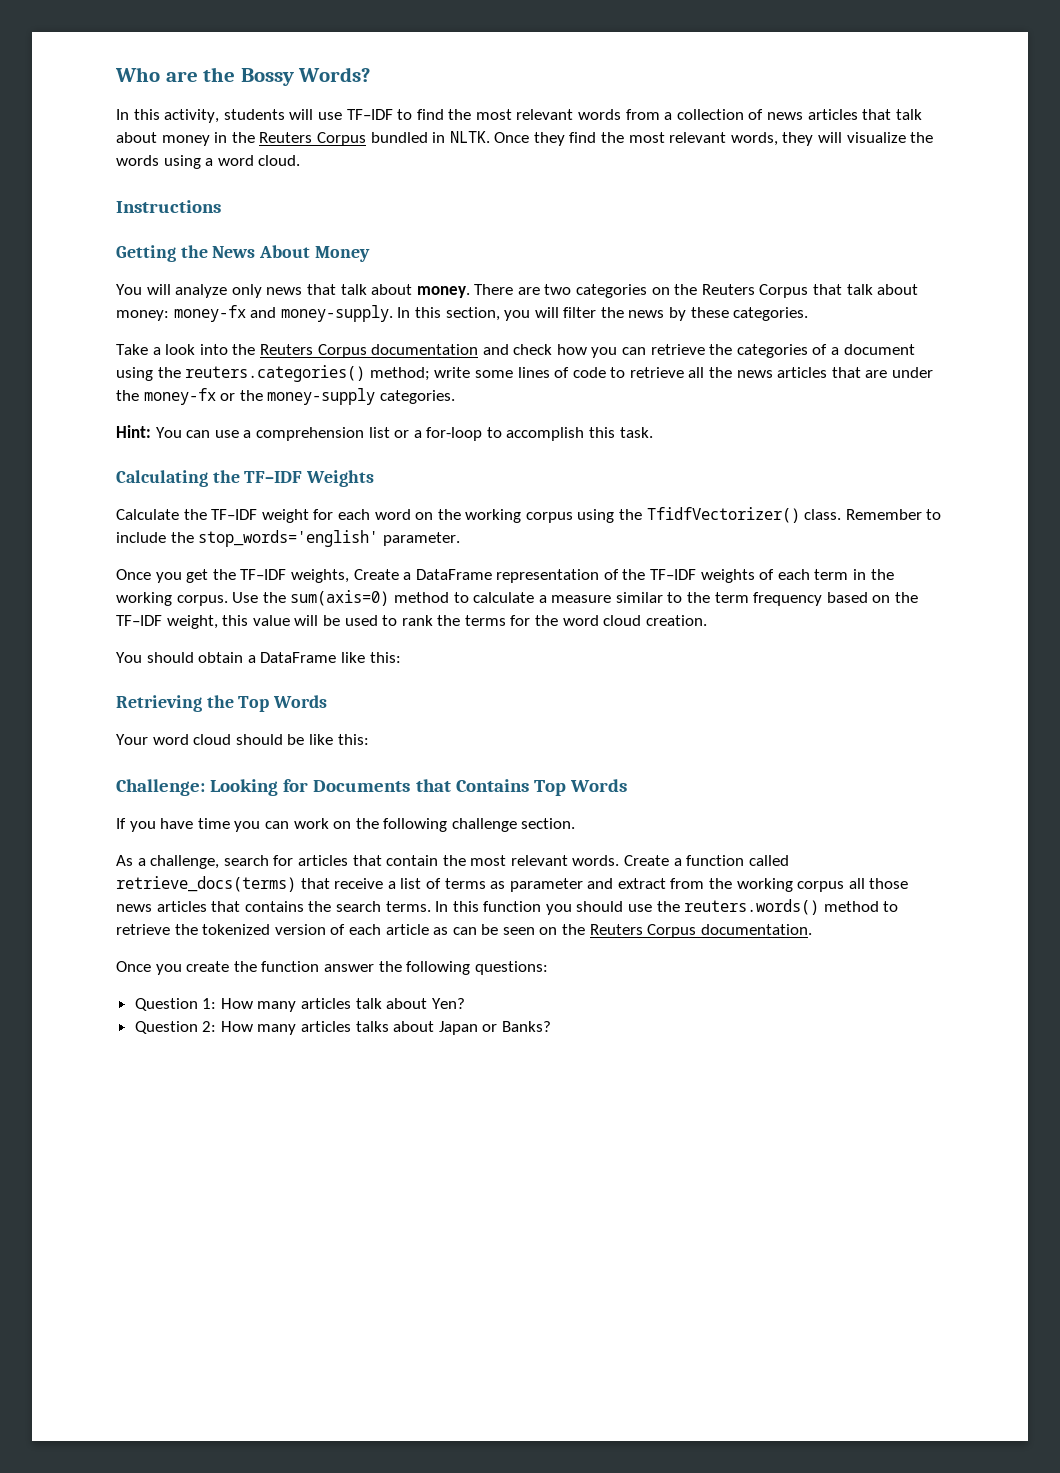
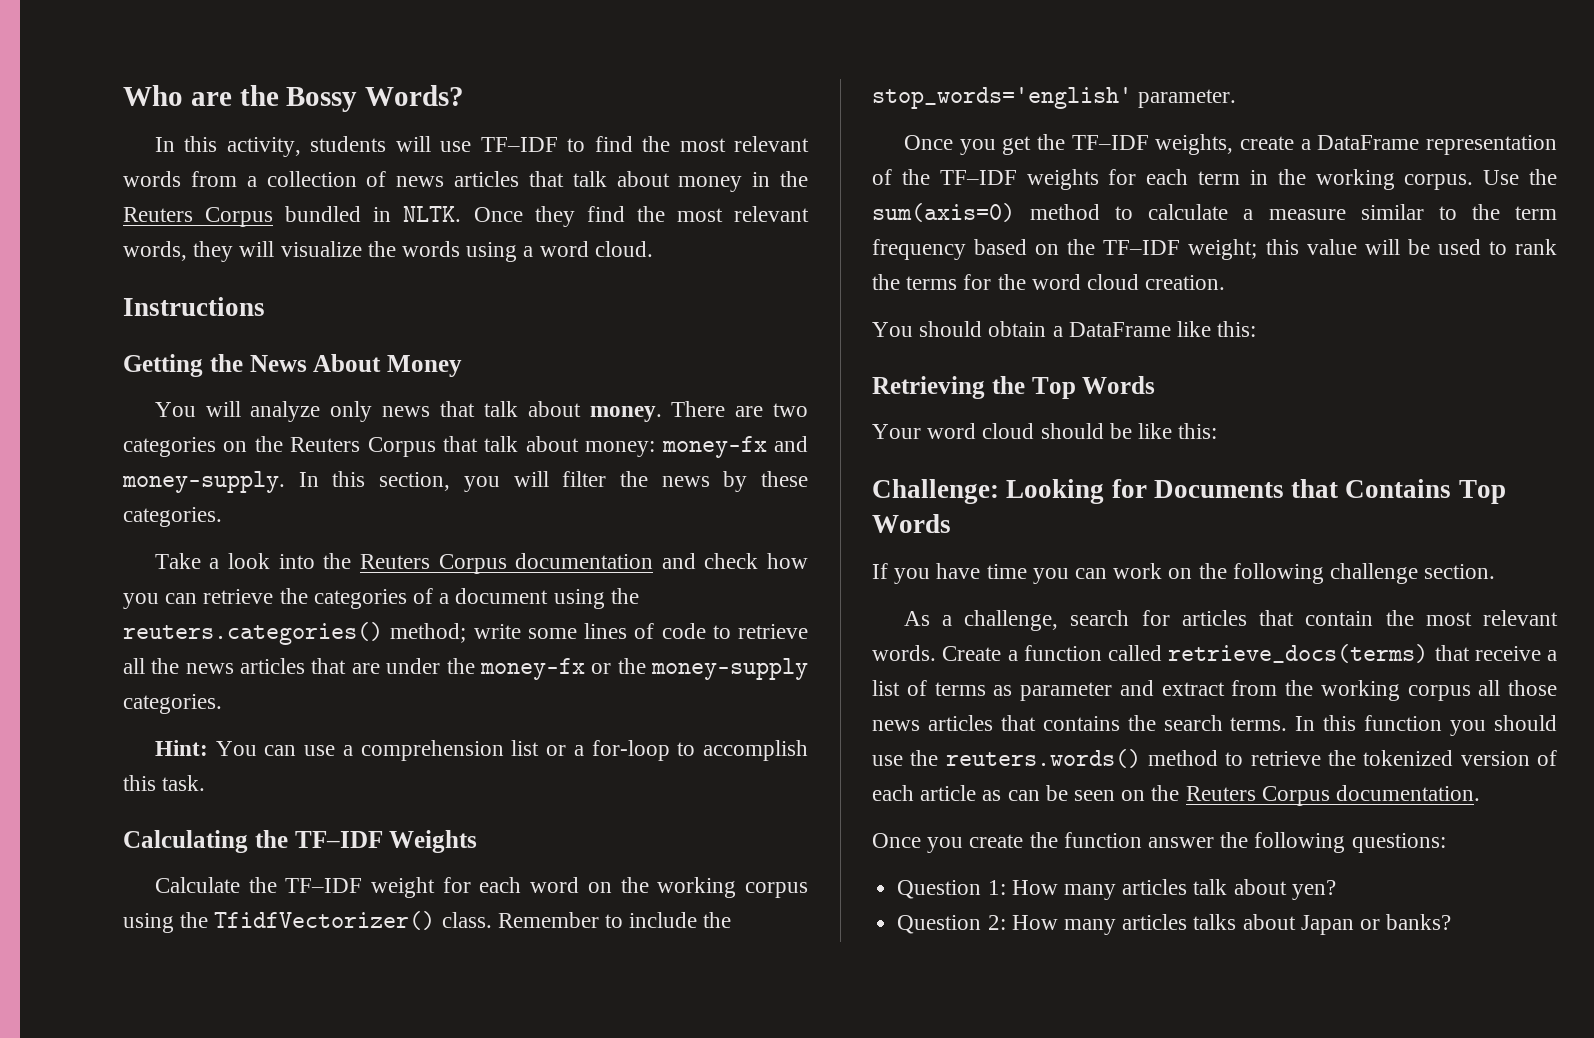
- Once you get the TF–IDF weights, Create a DataFrame representation of the TF–IDF weights of each term in the working corpus.
+ Once you get the TF–IDF weights, create a DataFrame representation of the TF–IDF weights for each term in the working corpus.
- Use the sum(axis=0) method to calculate a measure similar to the term frequency based on the TF–IDF weight, this value will be used to rank the terms for the word cloud creation.
+ Use the sum(axis=0) method to calculate a measure similar to the term frequency based on the TF–IDF weight; this value will be used to rank the terms for the word cloud creation.
- Question 1: How many articles talk about Yen?
+ Question 1: How many articles talk about yen?
- Question 2: How many articles talks about Japan or Banks?
+ Question 2: How many articles talks about Japan or banks?

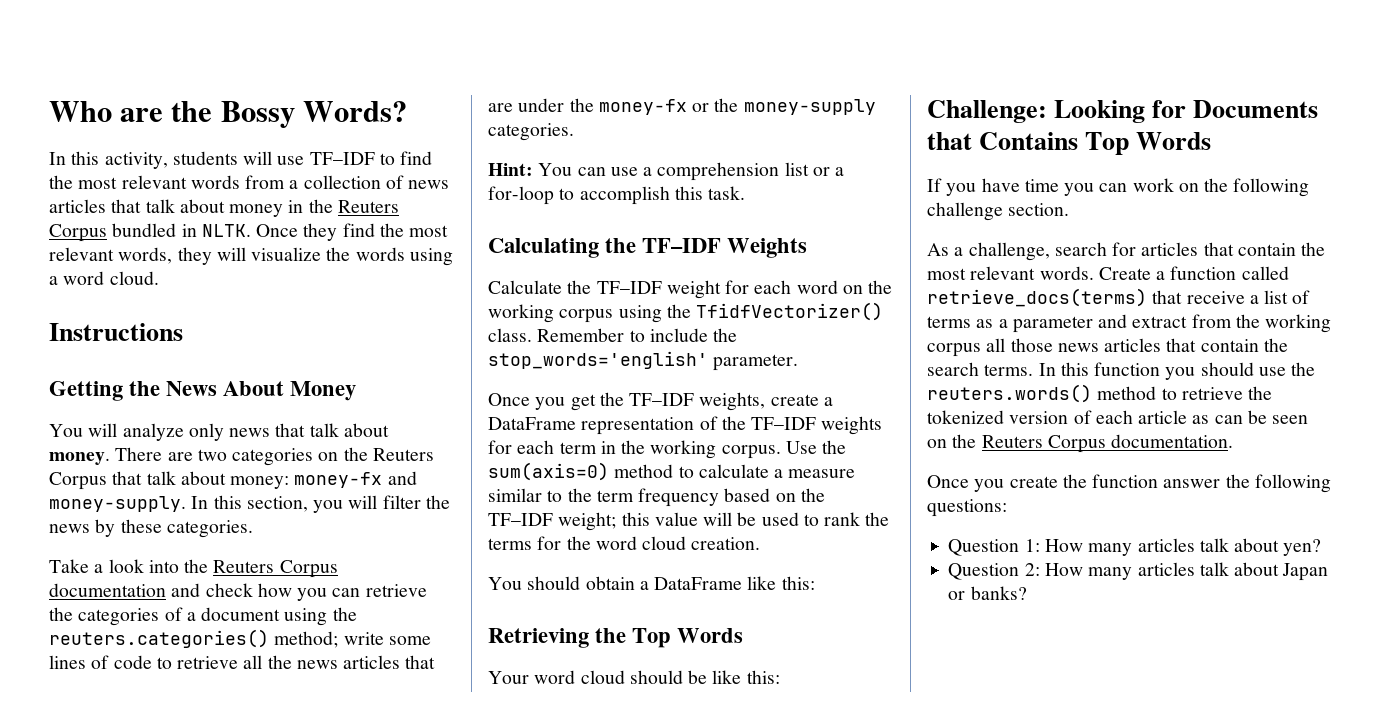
- Create a function called retrieve_docs(terms) that receive a list of terms as parameter and extract from the working corpus all those news articles that contains the search terms.
+ Create a function called retrieve_docs(terms) that receive a list of terms as a parameter and extract from the working corpus all those news articles that contain the search terms.
- Question 2: How many articles talks about Japan or banks?
+ Question 2: How many articles talk about Japan or banks?

